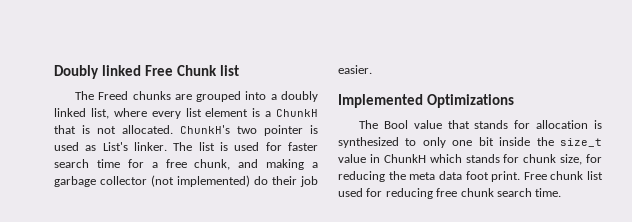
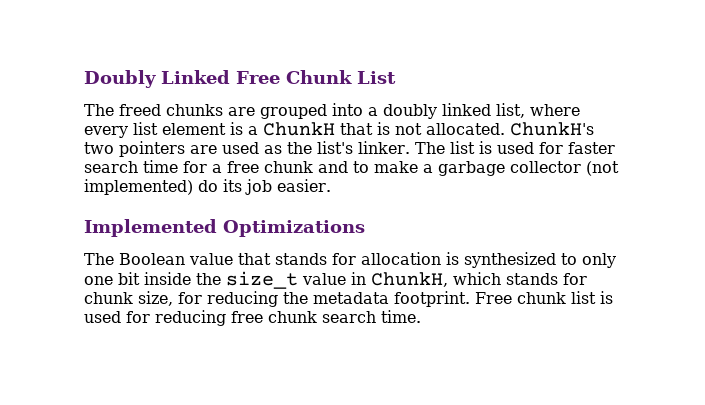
- Doubly linked Free Chunk list
- The Freed chunks are grouped into a doubly linked list, where every list element is a ChunkH that is not allocated.
+ Doubly Linked Free Chunk List
+ The freed chunks are grouped into a doubly linked list, where every list element is a ChunkH that is not allocated.
- ChunkH's two pointer is used as List's linker.
+ ChunkH's two pointers are used as the list's linker.
- The list is used for faster search time for a free chunk, and making a garbage collector (not implemented) do their job easier.
+ The list is used for faster search time for a free chunk and to make a garbage collector (not implemented) do its job easier.
- The Bool value that stands for allocation is synthesized to only one bit inside the size_t value in ChunkH which stands for chunk size, for reducing the meta data foot print.
+ The Boolean value that stands for allocation is synthesized to only one bit inside the size_t value in ChunkH, which stands for chunk size, for reducing the metadata footprint.
- Free chunk list used for reducing free chunk search time.
+ Free chunk list is used for reducing free chunk search time.

